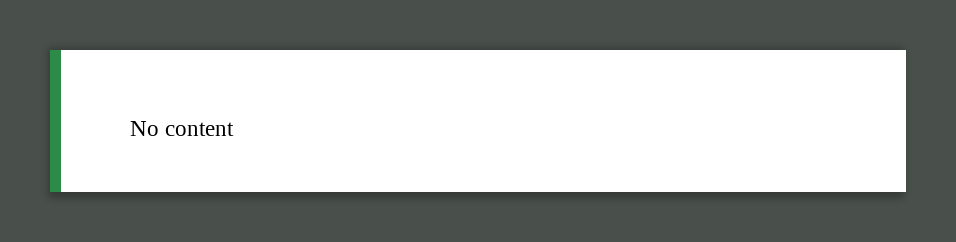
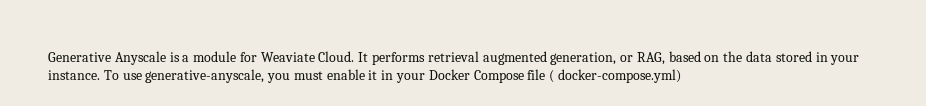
- No content
+ Generative Anyscale is a module for Weaviate Cloud. It performs retrieval augmented generation, or RAG, based on the data stored in your instance. To use generative-anyscale, you must enable it in your Docker Compose file ( docker-compose.yml)

